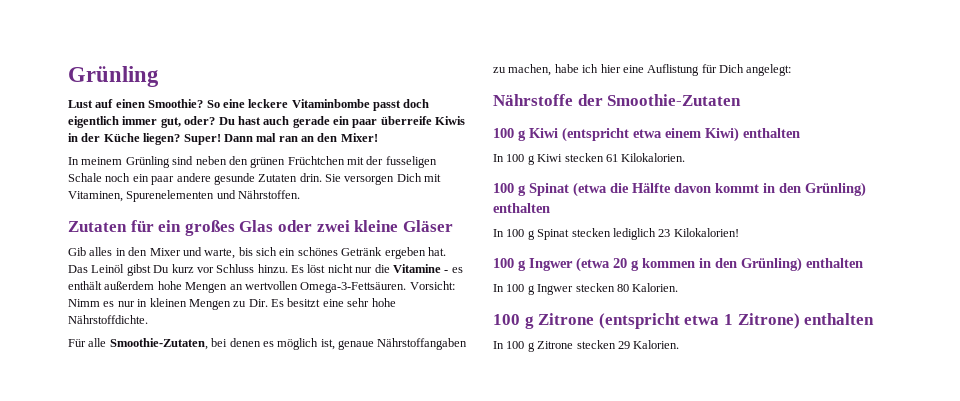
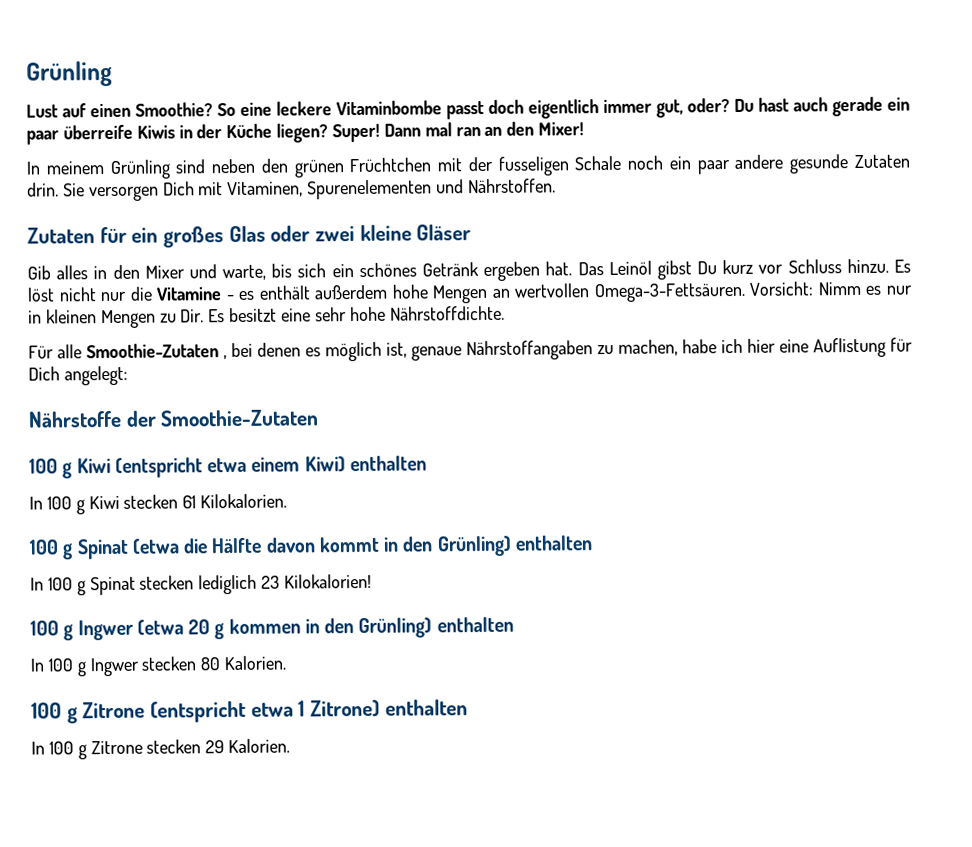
- Für alle Smoothie-Zutaten, bei denen es möglich ist, genaue Nährstoffangaben zu machen, habe ich hier eine Auflistung für Dich angelegt:
+ Für alle Smoothie-Zutaten , bei denen es möglich ist, genaue Nährstoffangaben zu machen, habe ich hier eine Auflistung für Dich angelegt:

